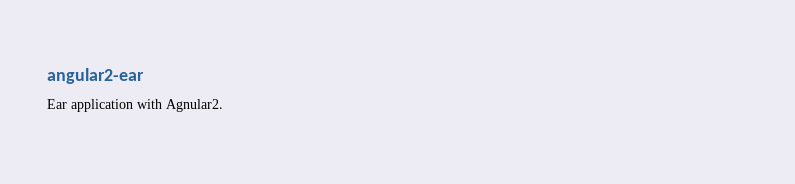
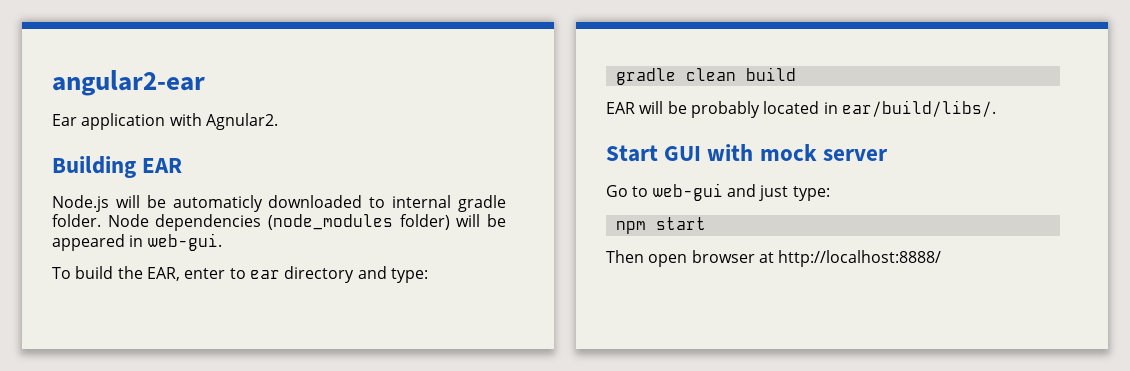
+ Building EAR
+ Node.js will be automaticly downloaded to internal gradle folder. Node dependencies (node_modules folder) will be appeared in web-gui.
+ To build the EAR, enter to ear directory and type:
+ gradle clean build
+ EAR will be probably located in ear/build/libs/.
+ Start GUI with mock server
+ Go to web-gui and just type:
+ npm start
+ Then open browser at http://localhost:8888/

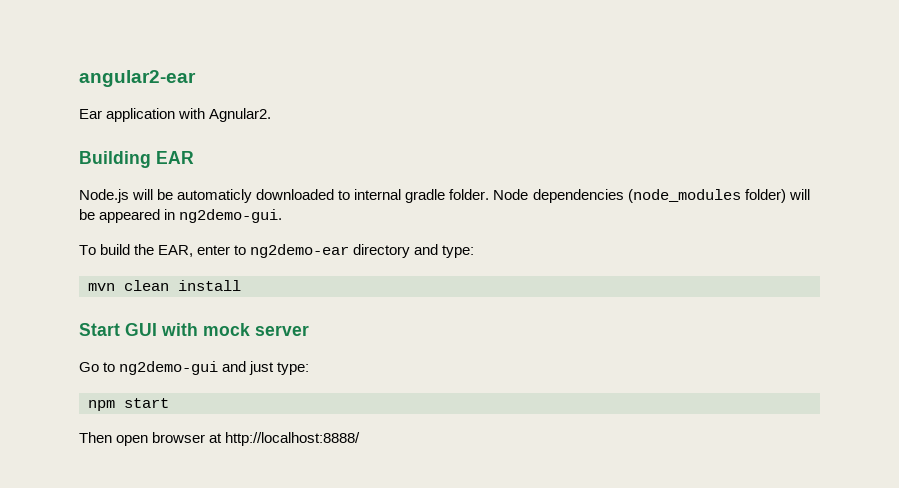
- Node dependencies (node_modules folder) will be appeared in web-gui.
+ Node dependencies (node_modules folder) will be appeared in ng2demo-gui.
- To build the EAR, enter to ear directory and type:
+ To build the EAR, enter to ng2demo-ear directory and type:
- gradle clean build
- EAR will be probably located in ear/build/libs/.
+ mvn clean install
- Go to web-gui and just type:
+ Go to ng2demo-gui and just type:

